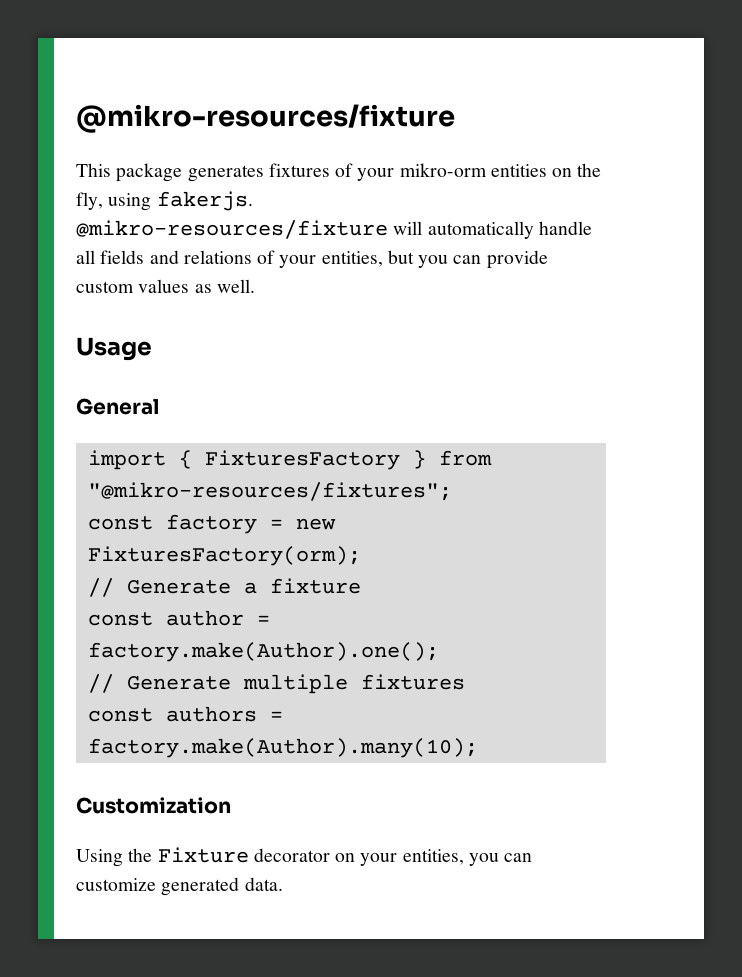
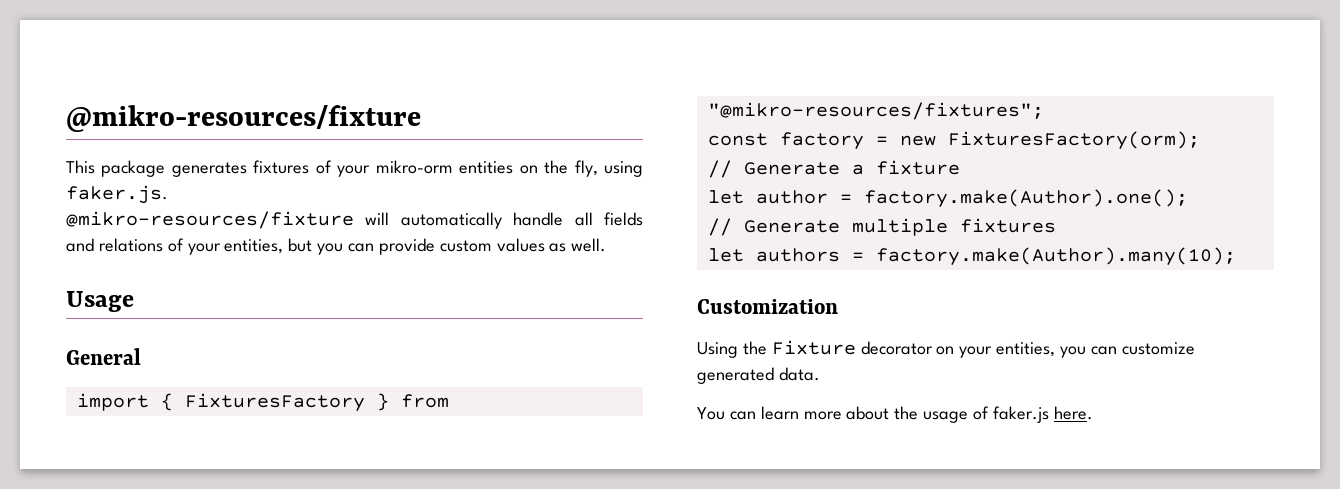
- This package generates fixtures of your mikro-orm entities on the fly, using fakerjs.
+ This package generates fixtures of your mikro-orm entities on the fly, using faker.js.
- const author = factory.make(Author).one();
+ let author = factory.make(Author).one();
- const authors = factory.make(Author).many(10);
+ let authors = factory.make(Author).many(10);
+ You can learn more about the usage of faker.js here.

